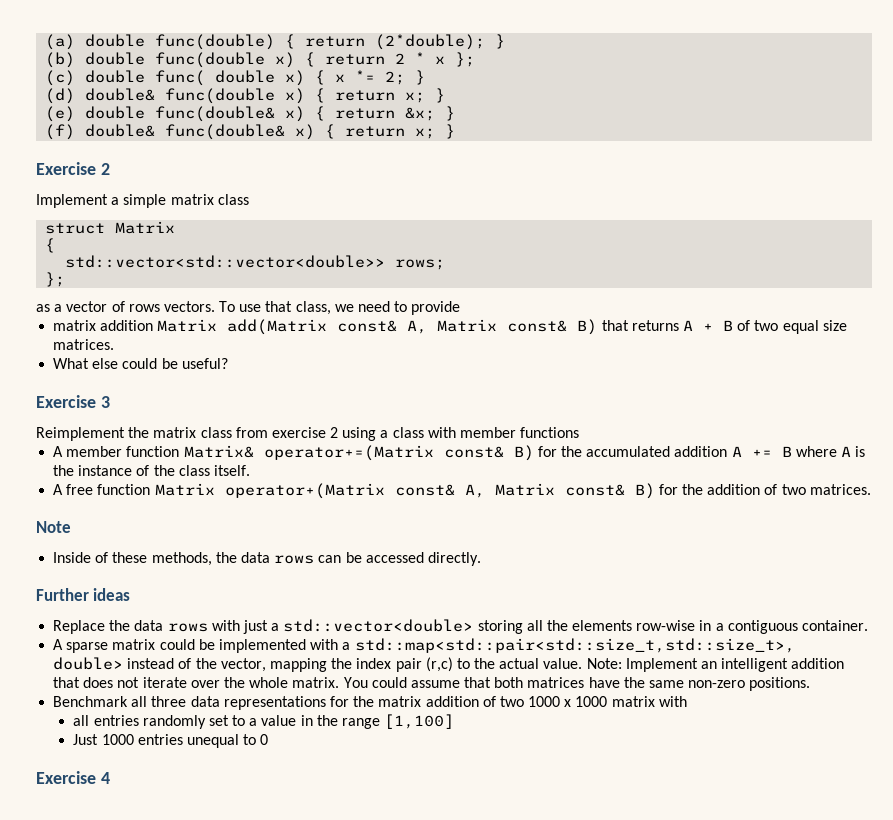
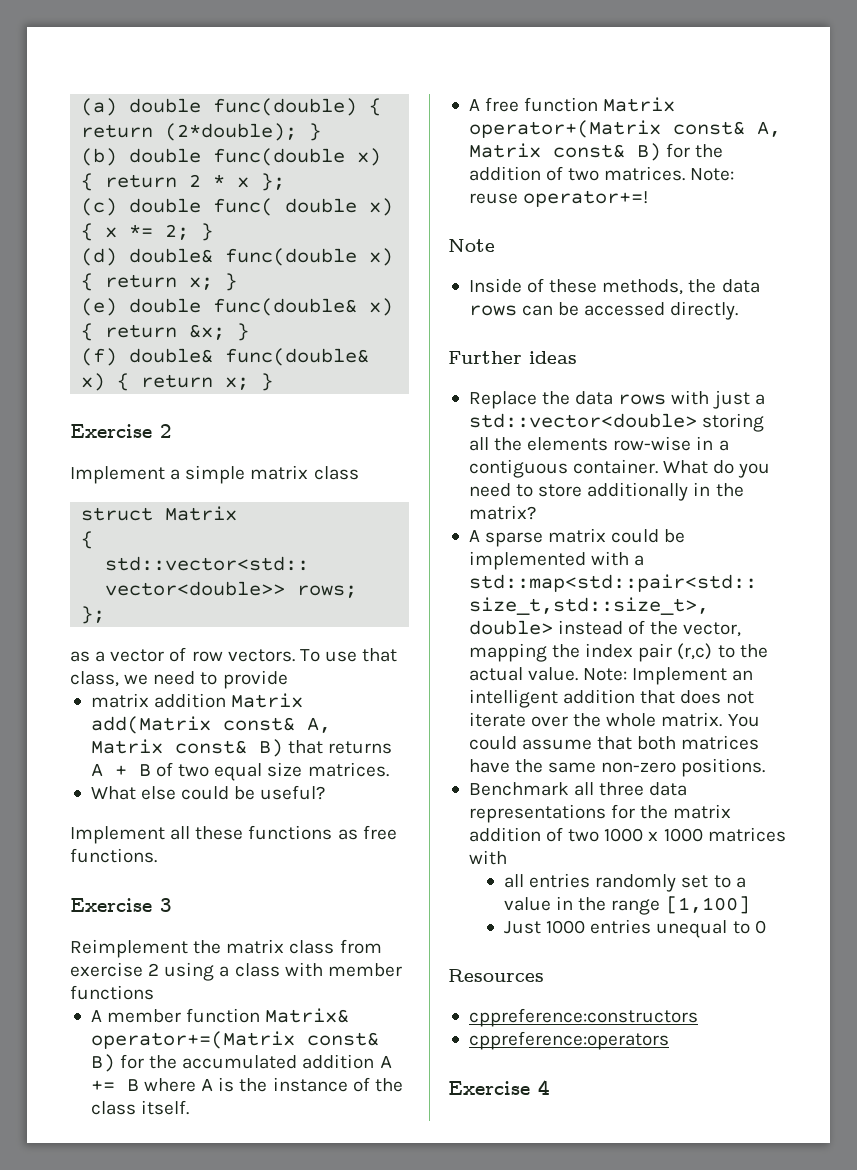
- as a vector of rows vectors.
+ as a vector of row vectors.
+ Implement all these functions as free functions.
+ Note: reuse operator+=!
+ What do you need to store additionally in the matrix?
- Benchmark all three data representations for the matrix addition of two 1000 x 1000 matrix with
+ Benchmark all three data representations for the matrix addition of two 1000 x 1000 matrices with
+ Resources
+ cppreference:constructors
+ cppreference:operators

